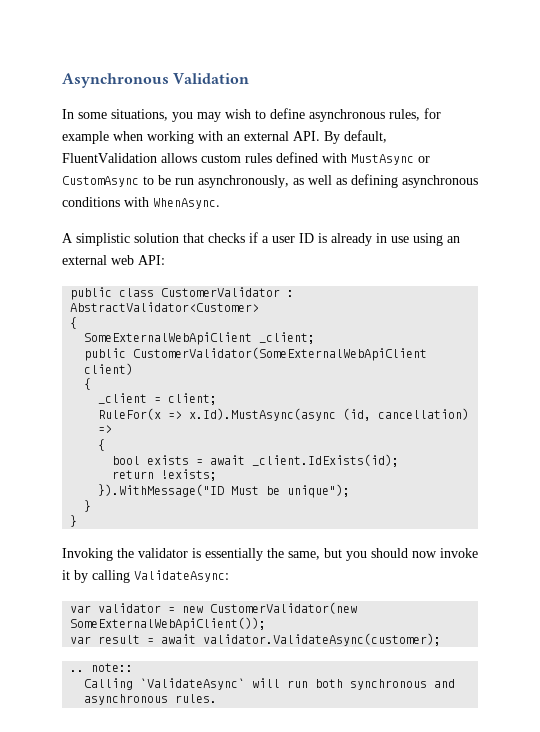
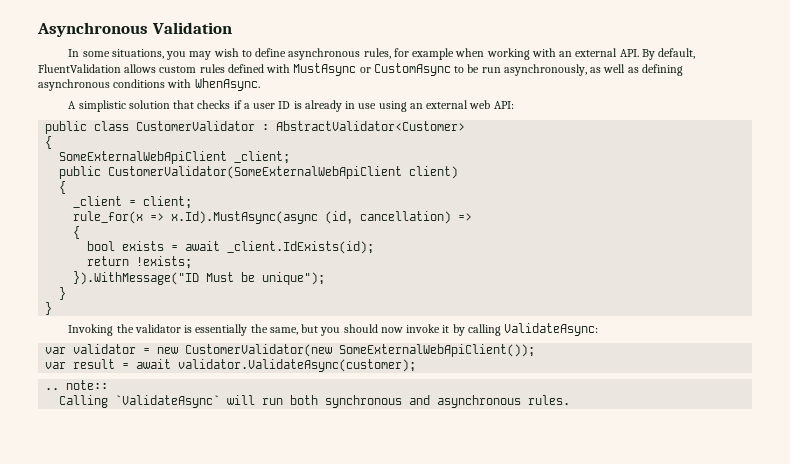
- RuleFor(x => x.Id).MustAsync(async (id, cancellation) =>
+ rule_for(x => x.Id).MustAsync(async (id, cancellation) =>

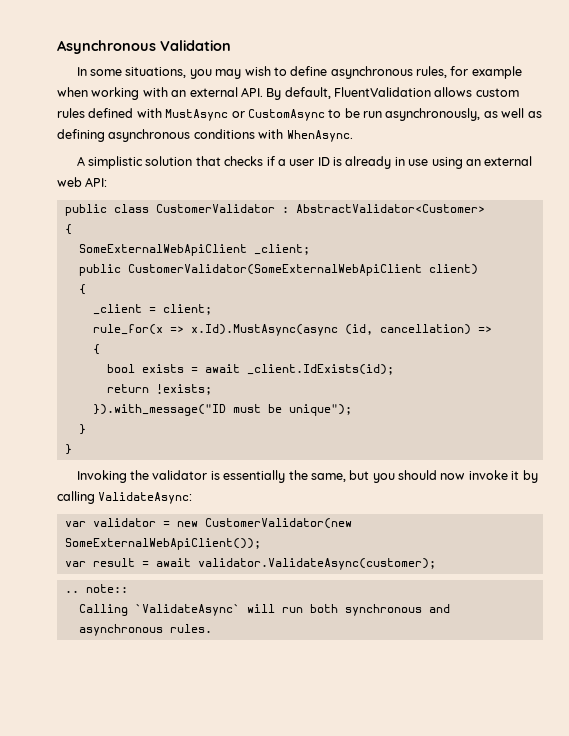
- }).WithMessage("ID Must be unique");
+ }).with_message("ID must be unique");

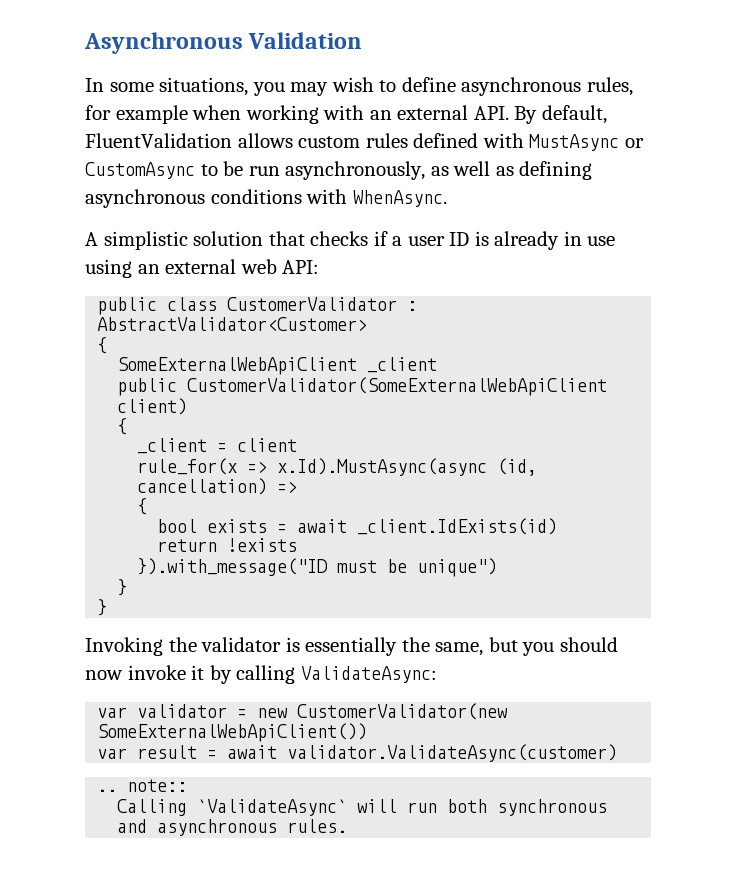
- SomeExternalWebApiClient _client;
+ SomeExternalWebApiClient _client
- _client = client;
+ _client = client
- bool exists = await _client.IdExists(id);
+ bool exists = await _client.IdExists(id)
- return !exists;
+ return !exists
- }).with_message("ID must be unique");
+ }).with_message("ID must be unique")
- var validator = new CustomerValidator(new SomeExternalWebApiClient());
+ var validator = new CustomerValidator(new SomeExternalWebApiClient())
- var result = await validator.ValidateAsync(customer);
+ var result = await validator.ValidateAsync(customer)

